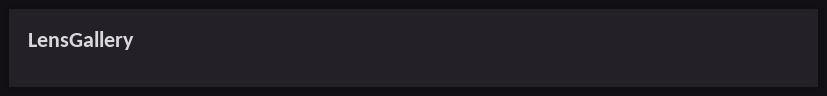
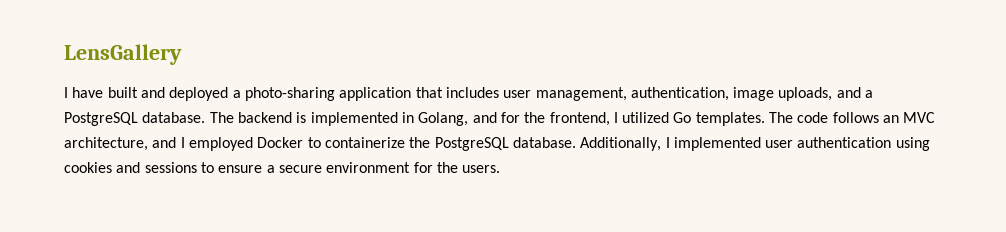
+ I have built and deployed a photo-sharing application that includes user management, authentication, image uploads, and a PostgreSQL database. The backend is implemented in Golang, and for the frontend, I utilized Go templates. The code follows an MVC architecture, and I employed Docker to containerize the PostgreSQL database. Additionally, I implemented user authentication using cookies and sessions to ensure a secure environment for the users.

